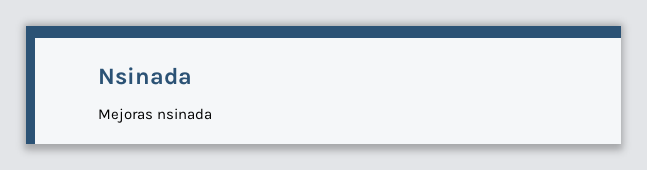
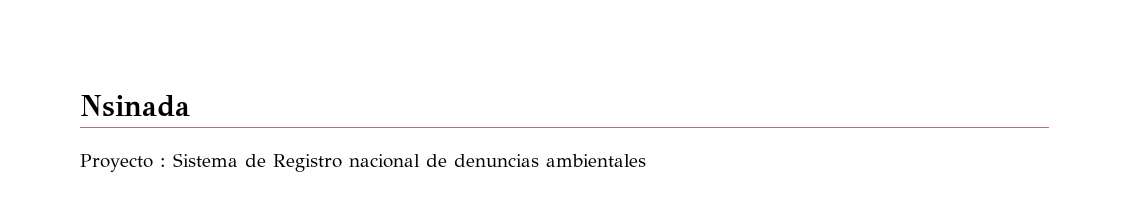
- Mejoras nsinada
+ Proyecto : Sistema de Registro nacional de denuncias ambientales

